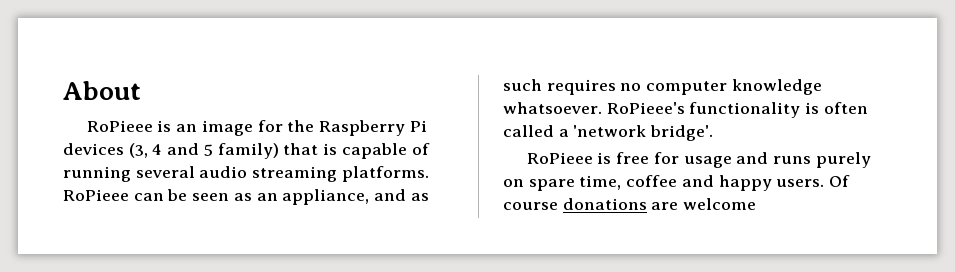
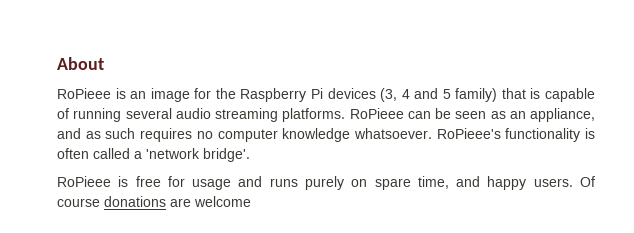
- RoPieee is free for usage and runs purely on spare time, coffee and happy users.
+ RoPieee is free for usage and runs purely on spare time, and happy users.

